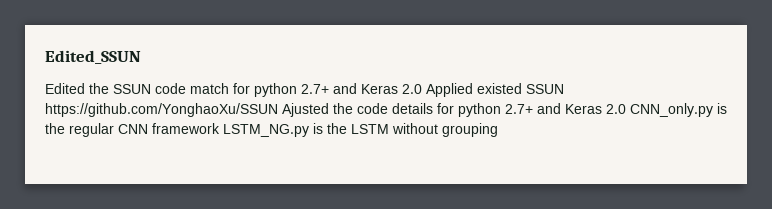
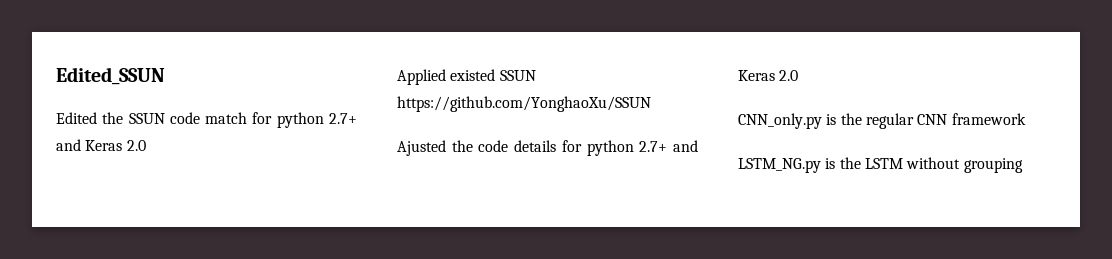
- Edited the SSUN code match for python 2.7+ and Keras 2.0 Applied existed SSUN https://github.com/YonghaoXu/SSUN Ajusted the code details for python 2.7+ and Keras 2.0 CNN_only.py is the regular CNN framework LSTM_NG.py is the LSTM without grouping
+ Edited the SSUN code match for python 2.7+ and Keras 2.0
+ Applied existed SSUN https://github.com/YonghaoXu/SSUN
+ Ajusted the code details for python 2.7+ and Keras 2.0
+ CNN_only.py is the regular CNN framework
+ LSTM_NG.py is the LSTM without grouping

